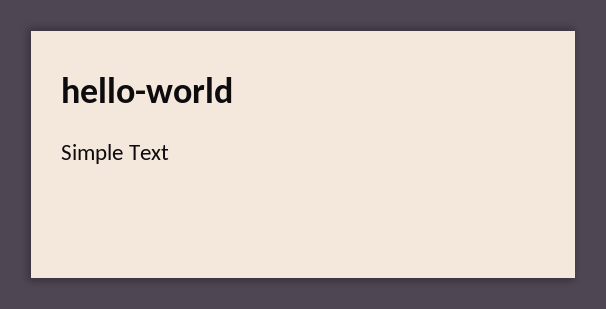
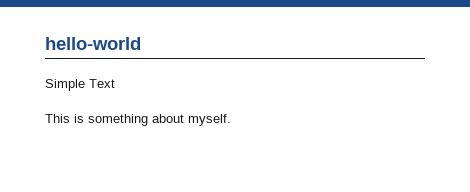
+ This is something about myself.

